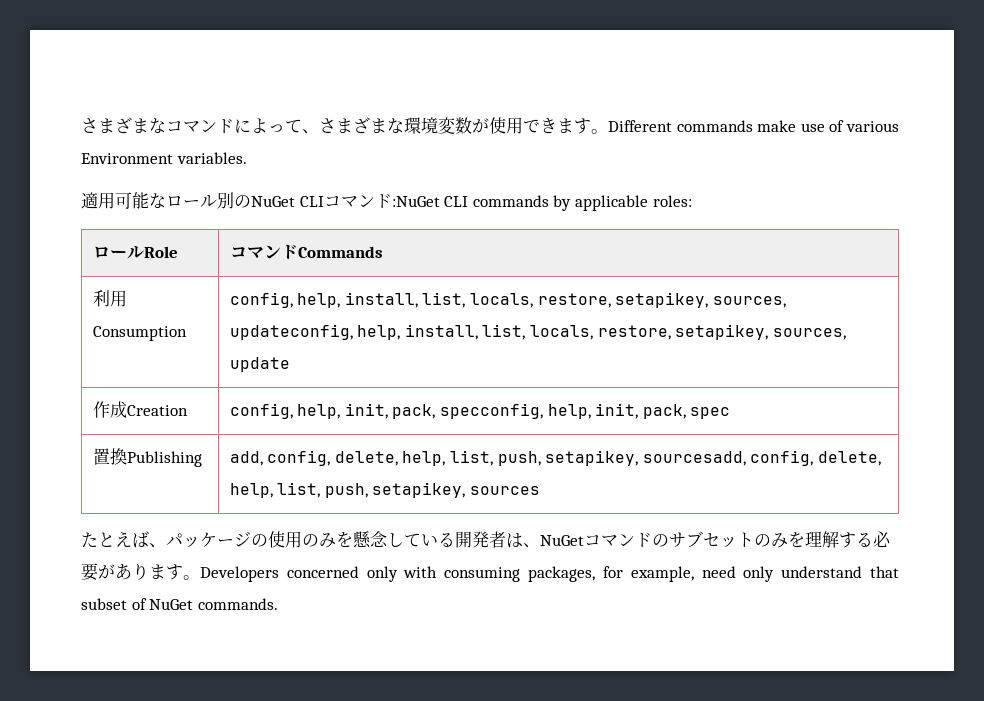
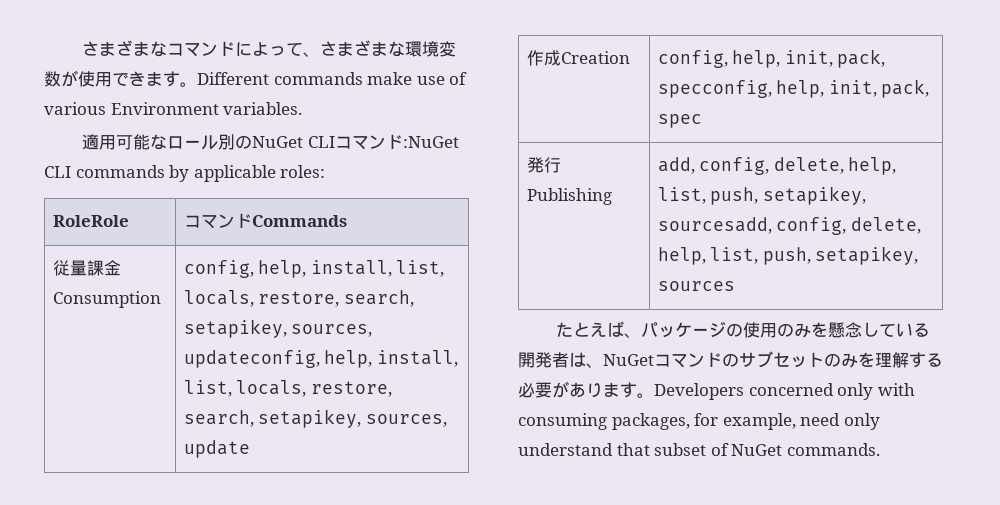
- ロールRole | コマンドCommands
+ RoleRole | コマンドCommands
- 利用Consumption | config, help, install, list, locals, restore, setapikey, sources, updateconfig, help, install, list, locals, restore, setapikey, sources, update
+ 従量課金Consumption | config, help, install, list, locals, restore, search, setapikey, sources, updateconfig, help, install, list, locals, restore, search, setapikey, sources, update
- 置換Publishing | add, config, delete, help, list, push, setapikey, sourcesadd, config, delete, help, list, push, setapikey, sources
+ 発行Publishing | add, config, delete, help, list, push, setapikey, sourcesadd, config, delete, help, list, push, setapikey, sources

